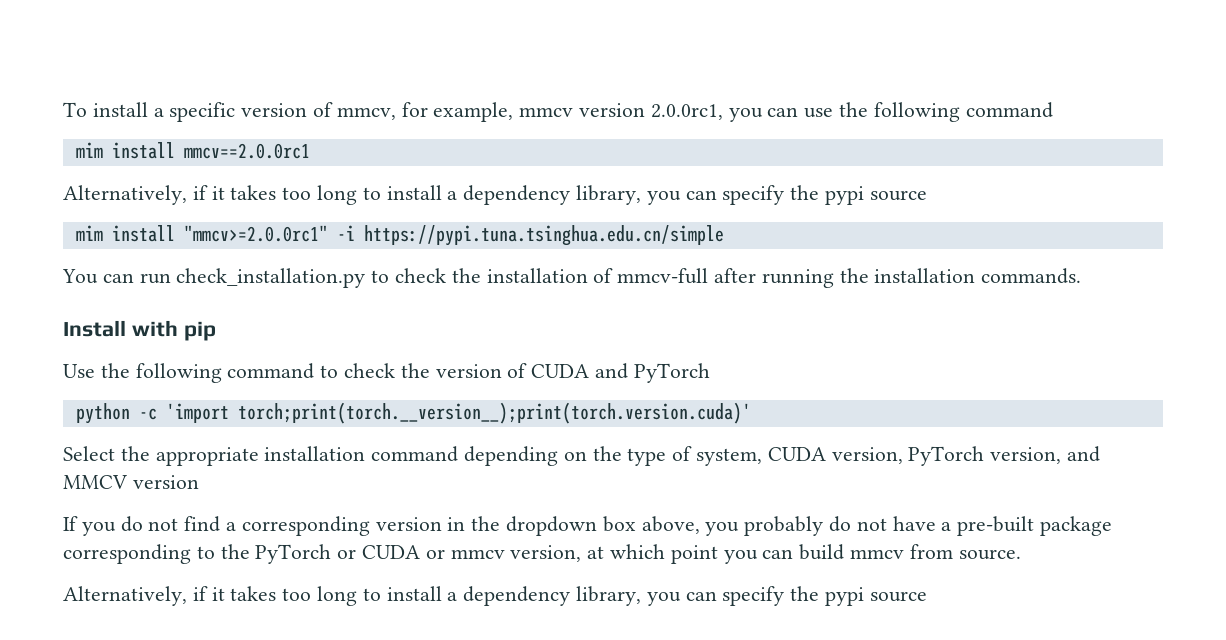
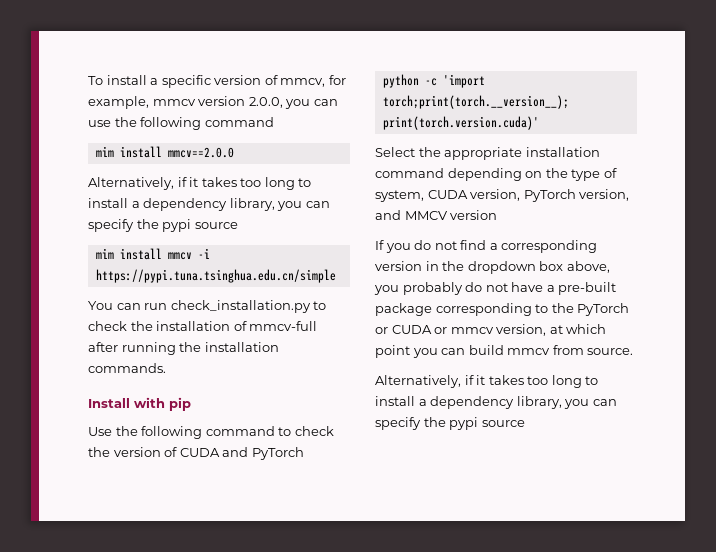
- To install a specific version of mmcv, for example, mmcv version 2.0.0rc1, you can use the following command
+ To install a specific version of mmcv, for example, mmcv version 2.0.0, you can use the following command
- mim install mmcv==2.0.0rc1
+ mim install mmcv==2.0.0
- mim install "mmcv>=2.0.0rc1" -i https://pypi.tuna.tsinghua.edu.cn/simple
+ mim install mmcv -i https://pypi.tuna.tsinghua.edu.cn/simple

